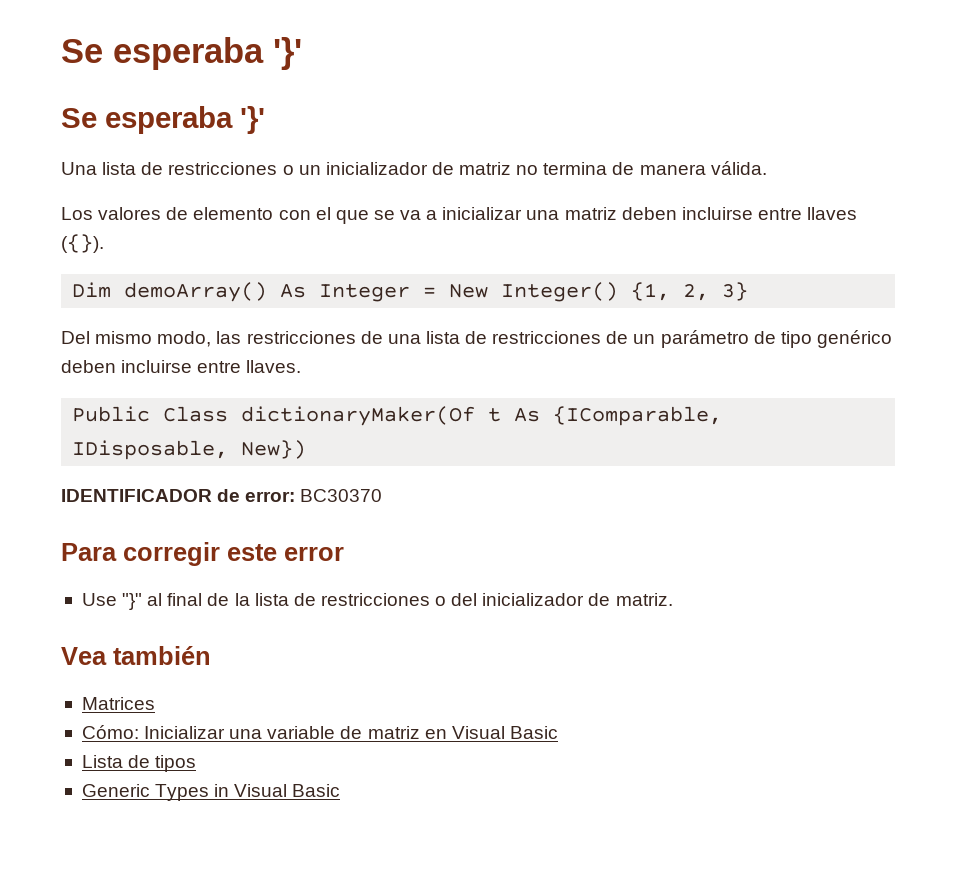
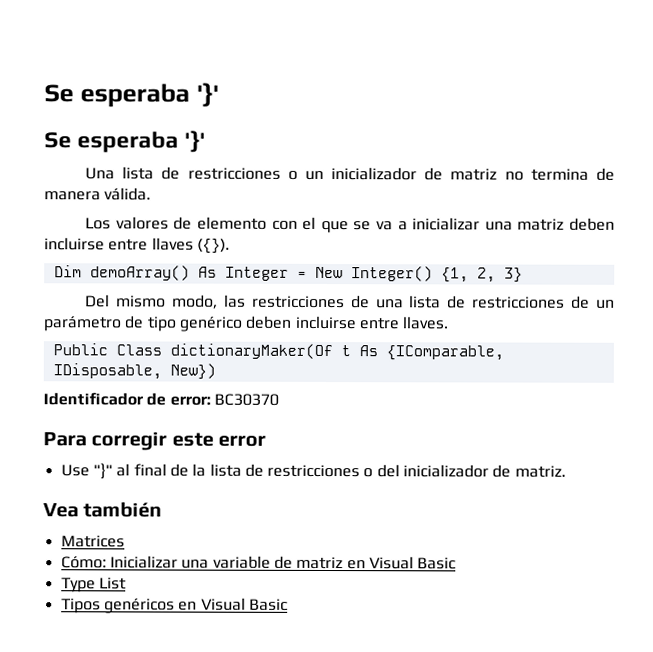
- IDENTIFICADOR de error: BC30370
+ Identificador de error: BC30370
- Lista de tipos
- Generic Types in Visual Basic
+ Type List
+ Tipos genéricos en Visual Basic

